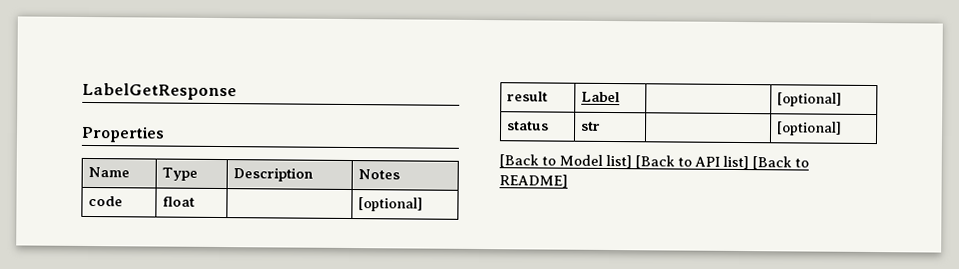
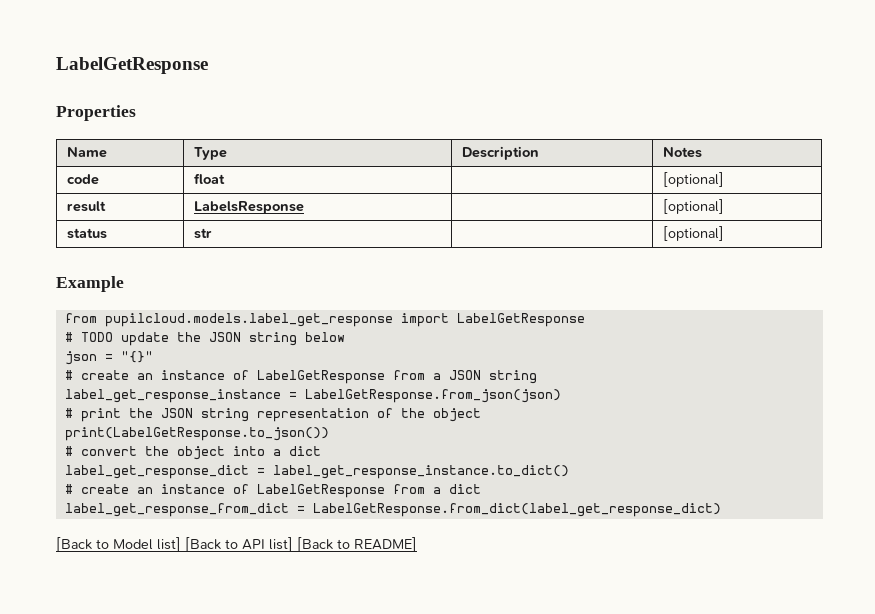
- result | Label | | [optional]
+ result | LabelsResponse | | [optional]
+ Example
+ from pupilcloud.models.label_get_response import LabelGetResponse
+ # TODO update the JSON string below
+ json = "{}"
+ # create an instance of LabelGetResponse from a JSON string
+ label_get_response_instance = LabelGetResponse.from_json(json)
+ # print the JSON string representation of the object
+ print(LabelGetResponse.to_json())
+ # convert the object into a dict
+ label_get_response_dict = label_get_response_instance.to_dict()
+ # create an instance of LabelGetResponse from a dict
+ label_get_response_from_dict = LabelGetResponse.from_dict(label_get_response_dict)

